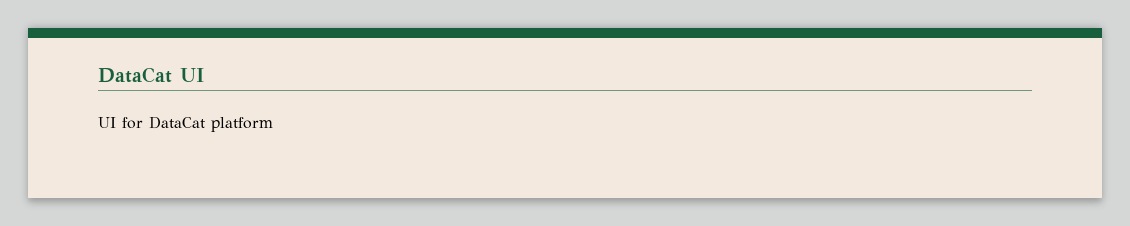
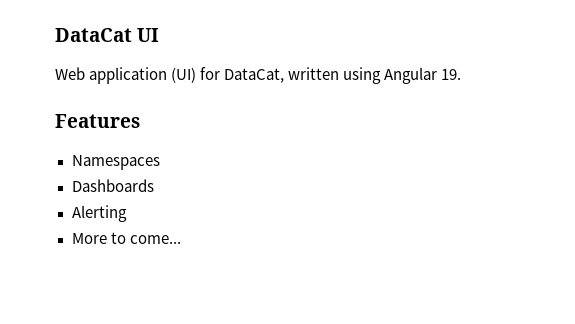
- UI for DataCat platform
+ Web application (UI) for DataCat, written using Angular 19.
+ Features
+ Namespaces
+ Dashboards
+ Alerting
+ More to come...

